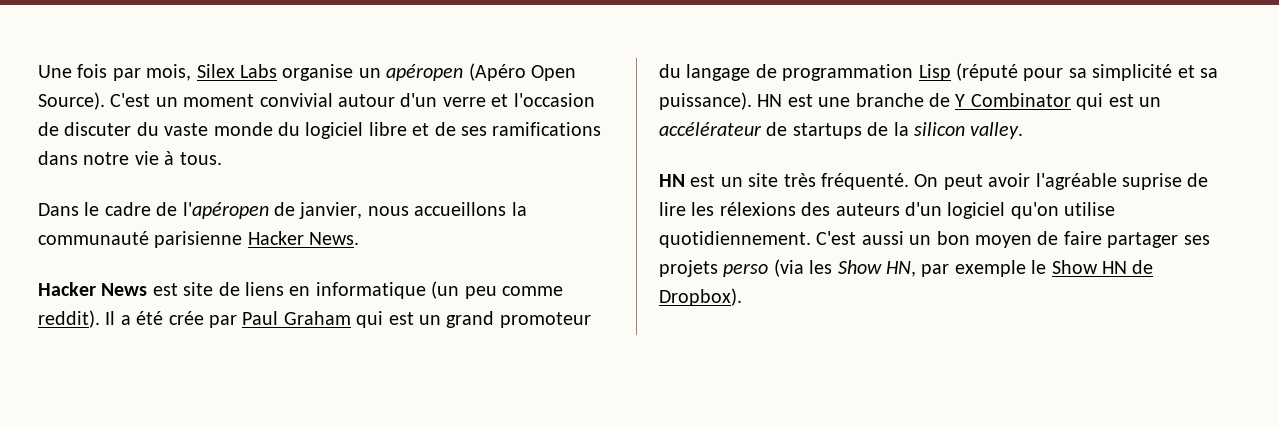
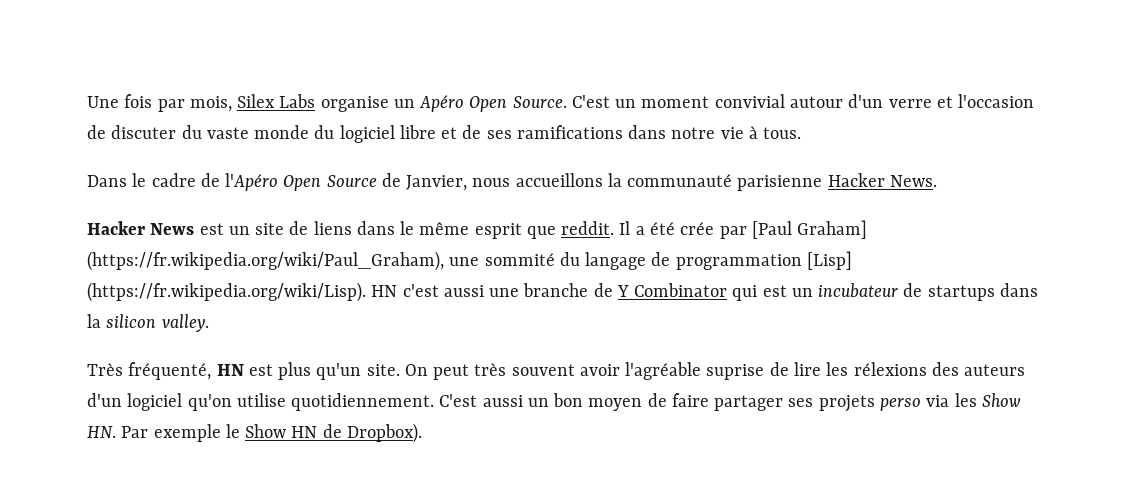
- Une fois par mois, Silex Labs organise un apéropen (Apéro Open Source).
+ Une fois par mois, Silex Labs organise un Apéro Open Source.
- Dans le cadre de l'apéropen de janvier, nous accueillons la communauté parisienne Hacker News.
+ Dans le cadre de l'Apéro Open Source de Janvier, nous accueillons la communauté parisienne Hacker News.
- Hacker News est site de liens en informatique (un peu comme reddit).
+ Hacker News est un site de liens dans le même esprit que reddit.
- Il a été crée par Paul Graham qui est un grand promoteur du langage de programmation Lisp (réputé pour sa simplicité et sa puissance). HN est une branche de Y Combinator qui est un accélérateur de startups de la silicon valley.
+ Il a été crée par [Paul Graham] (https://fr.wikipedia.org/wiki/Paul_Graham), une sommité du langage de programmation [Lisp] (https://fr.wikipedia.org/wiki/Lisp). HN c'est aussi une branche de Y Combinator qui est un incubateur de startups dans la silicon valley.
- HN est un site très fréquenté. On peut avoir l'agréable suprise de lire les rélexions des auteurs d'un logiciel qu'on utilise quotidiennement.
+ Très fréquenté, HN est plus qu'un site. On peut très souvent avoir l'agréable suprise de lire les rélexions des auteurs d'un logiciel qu'on utilise quotidiennement.
- C'est aussi un bon moyen de faire partager ses projets perso (via les Show HN, par exemple le Show HN de Dropbox).
+ C'est aussi un bon moyen de faire partager ses projets perso via les Show HN. Par exemple le Show HN de Dropbox).

